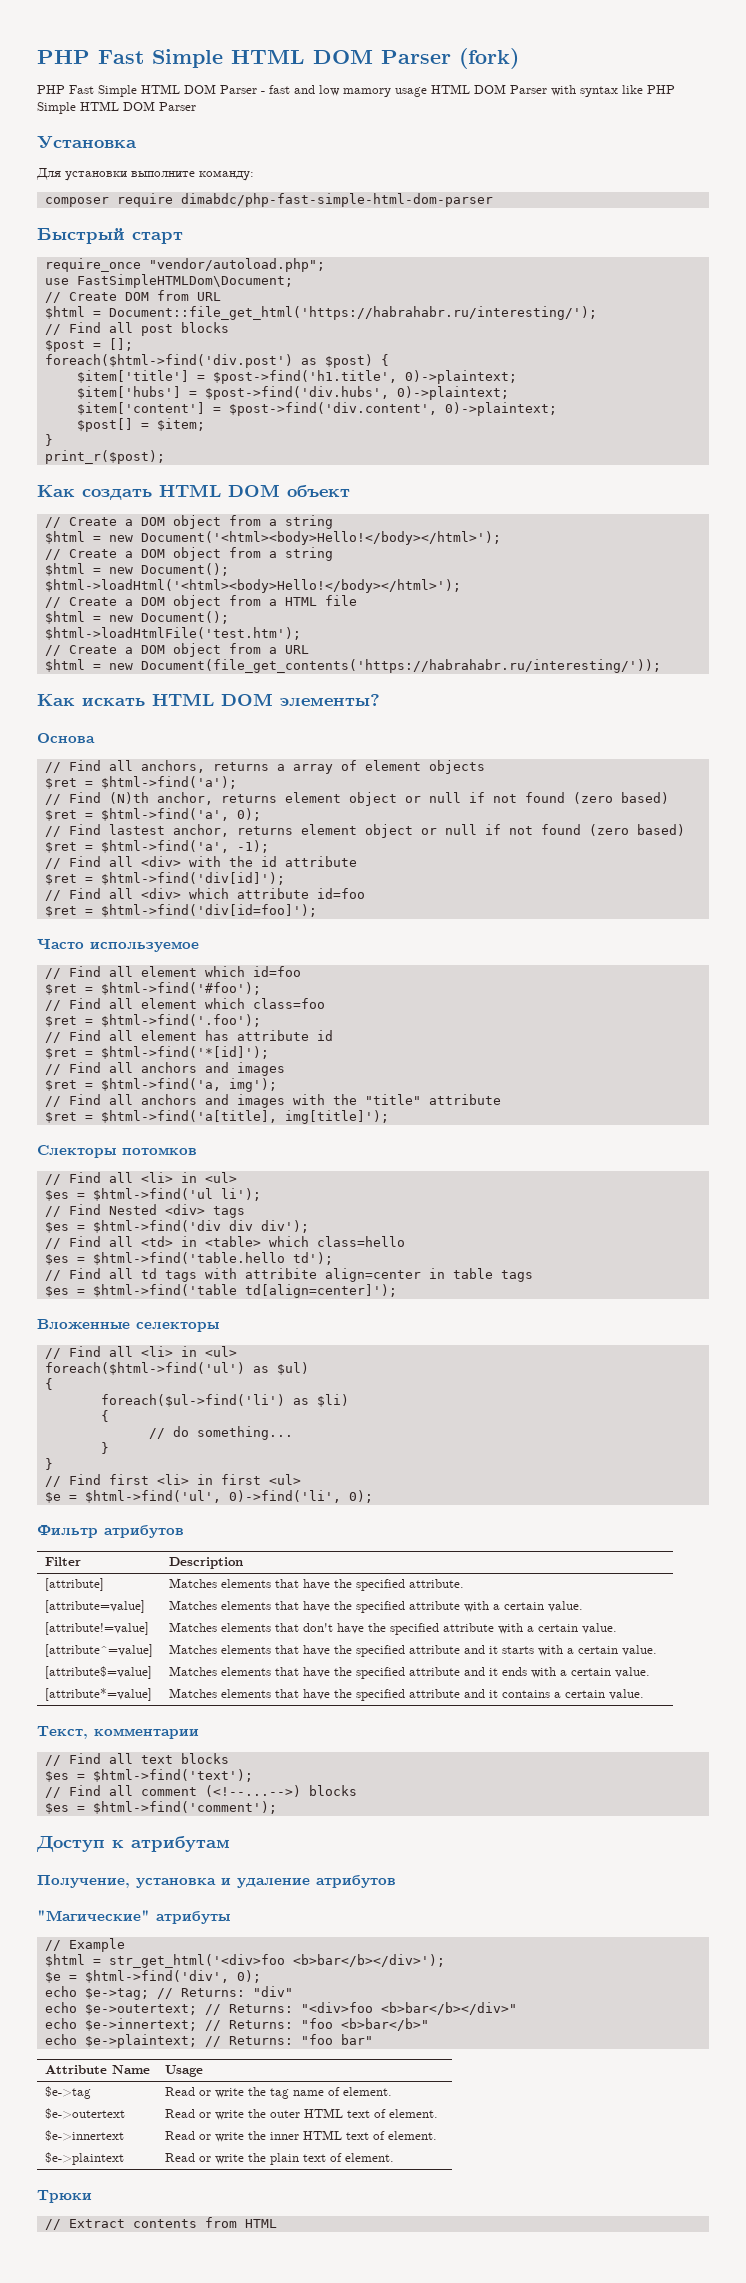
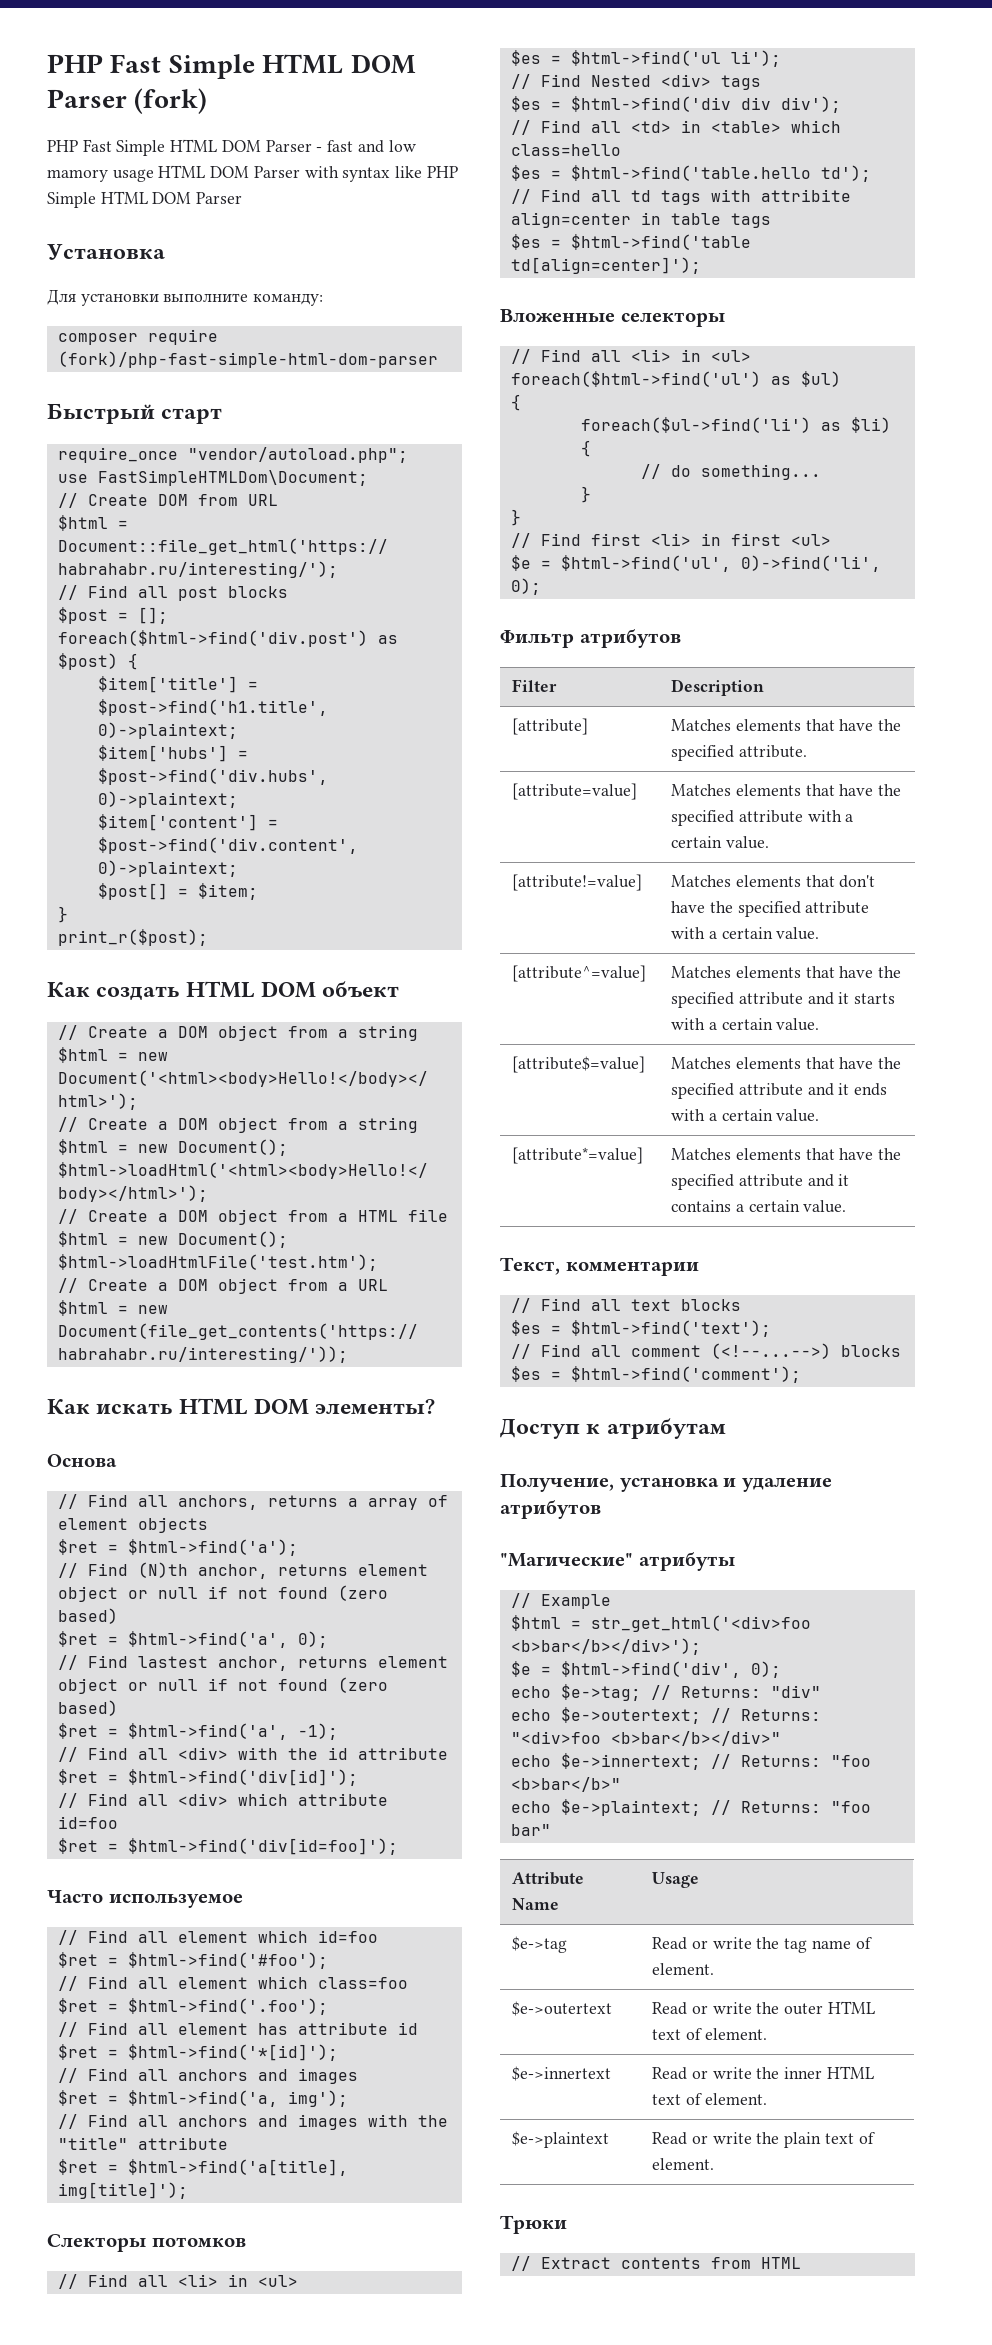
- composer require dimabdc/php-fast-simple-html-dom-parser
+ composer require (fork)/php-fast-simple-html-dom-parser

